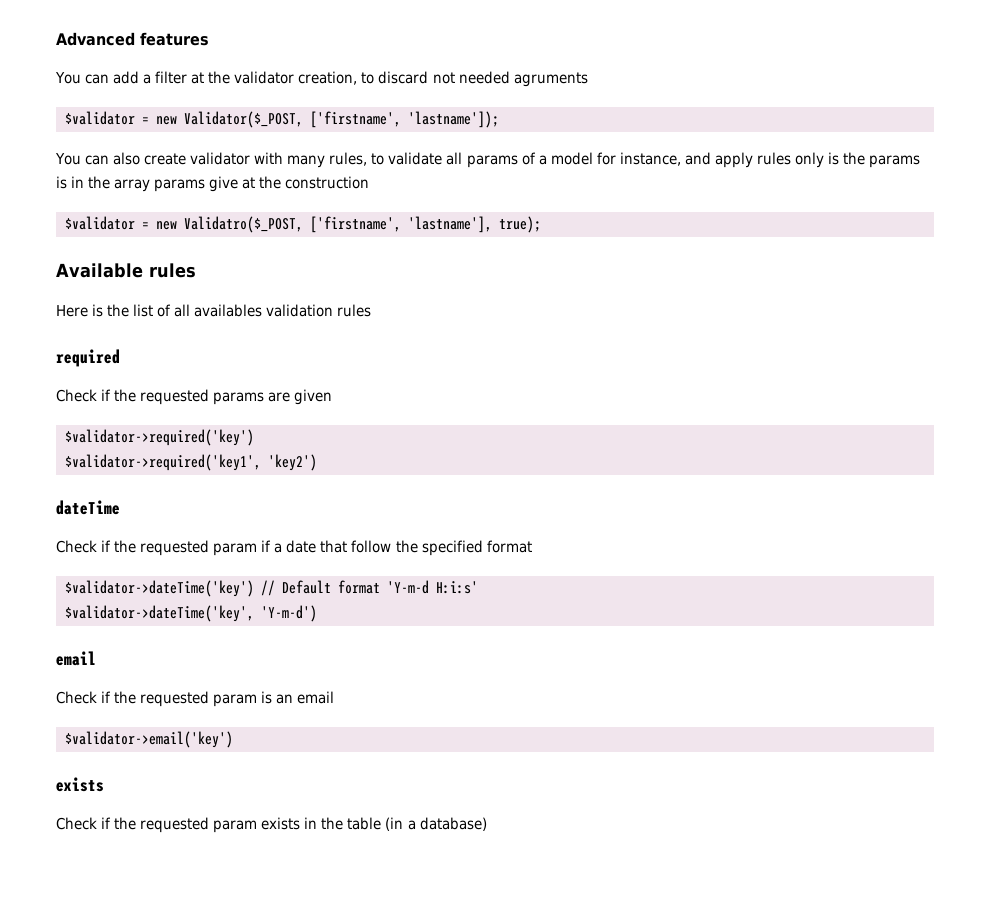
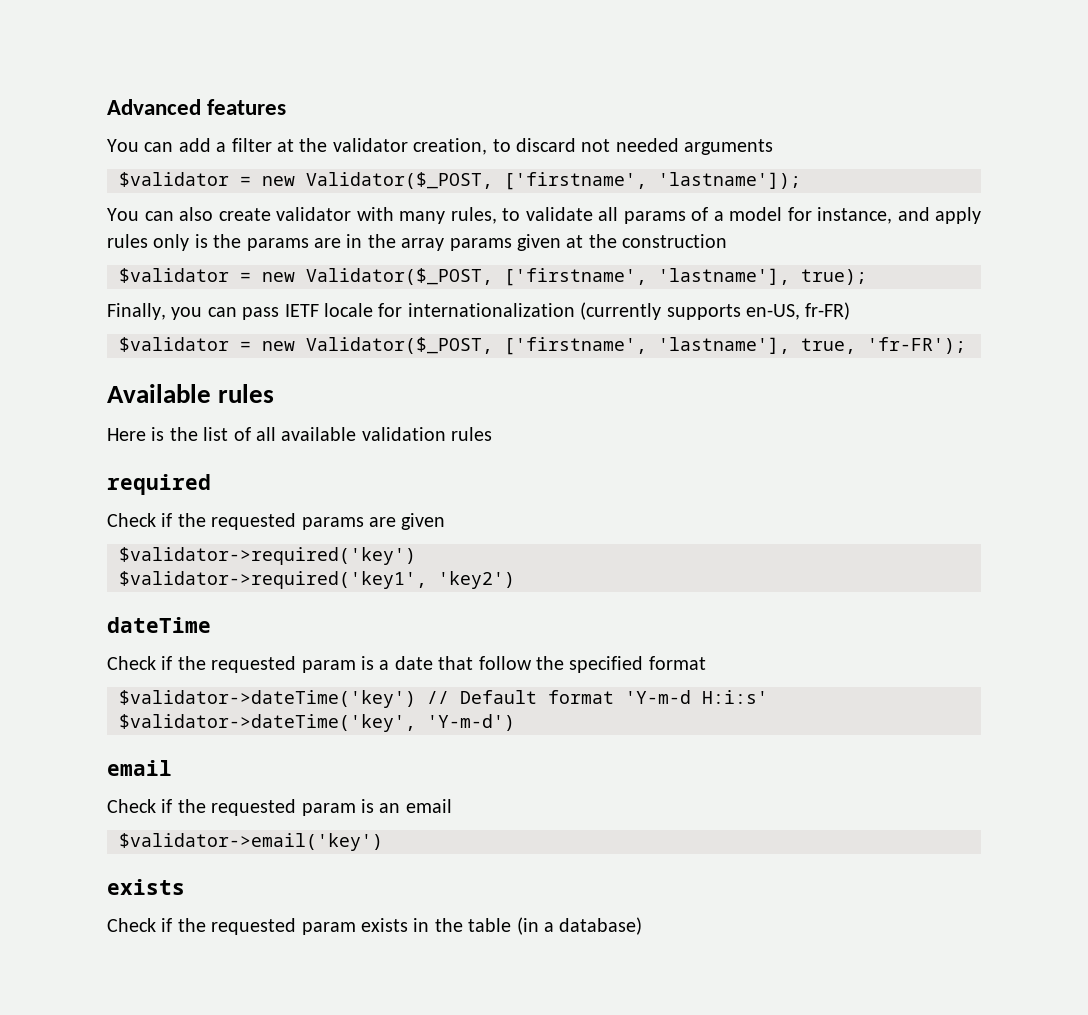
- You can add a filter at the validator creation, to discard not needed agruments
+ You can add a filter at the validator creation, to discard not needed arguments
- You can also create validator with many rules, to validate all params of a model for instance, and apply rules only is the params is in the array params give at the construction
+ You can also create validator with many rules, to validate all params of a model for instance, and apply rules only is the params are in the array params given at the construction
- $validator = new Validatro($_POST, ['firstname', 'lastname'], true);
+ $validator = new Validator($_POST, ['firstname', 'lastname'], true);
+ Finally, you can pass IETF locale for internationalization (currently supports en-US, fr-FR)
+ $validator = new Validator($_POST, ['firstname', 'lastname'], true, 'fr-FR');
- Here is the list of all availables validation rules
+ Here is the list of all available validation rules
- Check if the requested param if a date that follow the specified format
+ Check if the requested param is a date that follow the specified format

